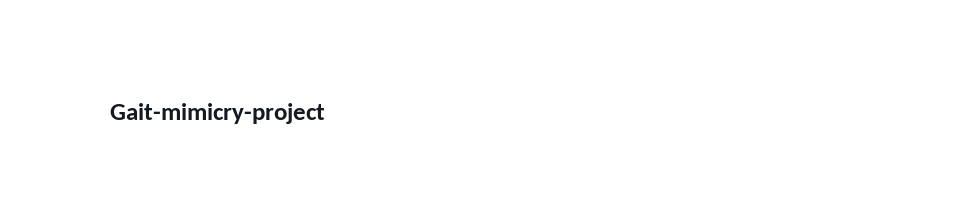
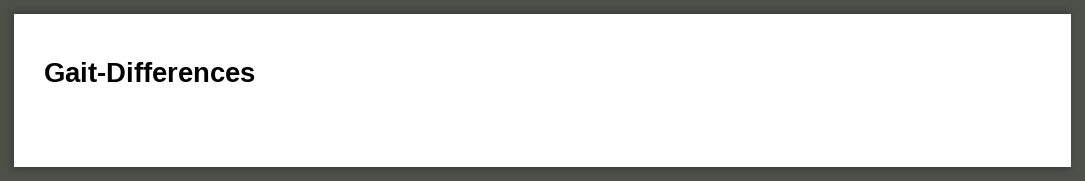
- Gait-mimicry-project
+ Gait-Differences

